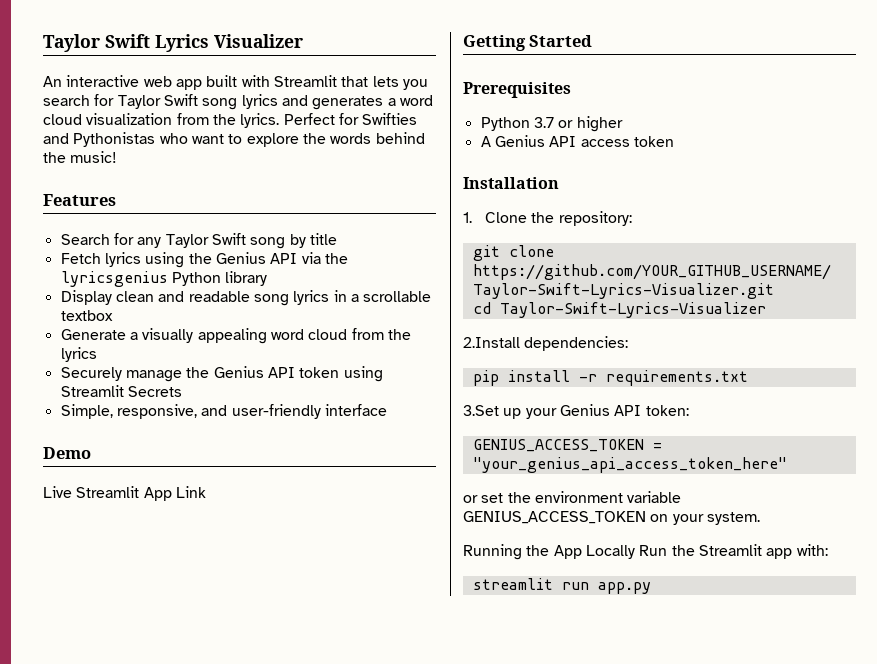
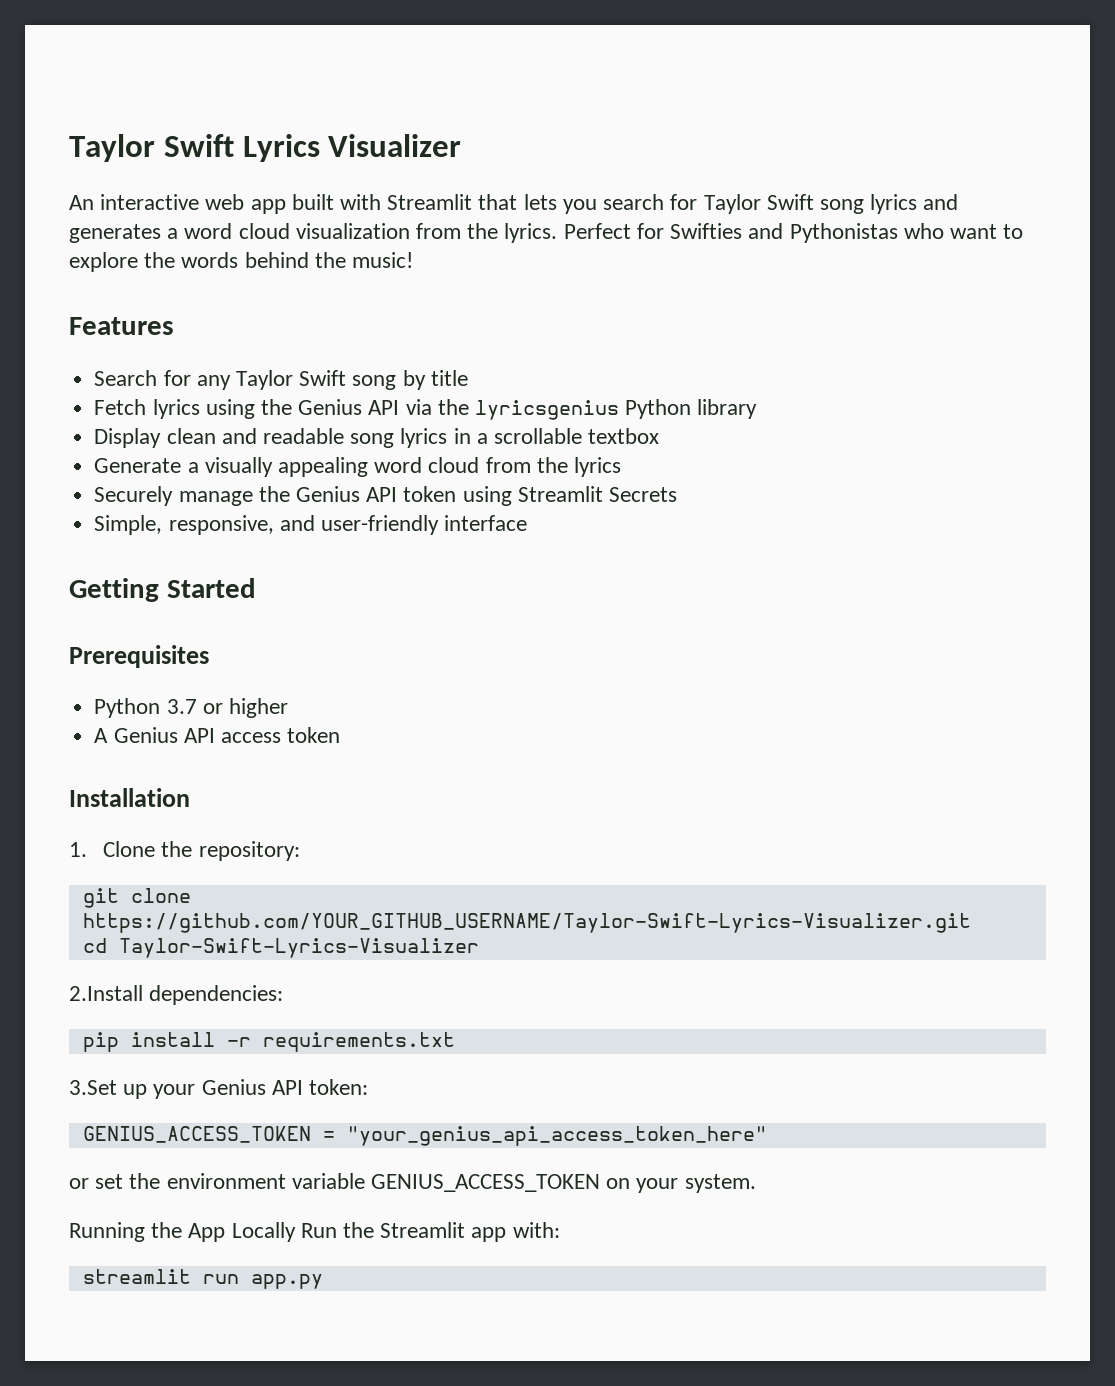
- Demo
- Live Streamlit App Link

